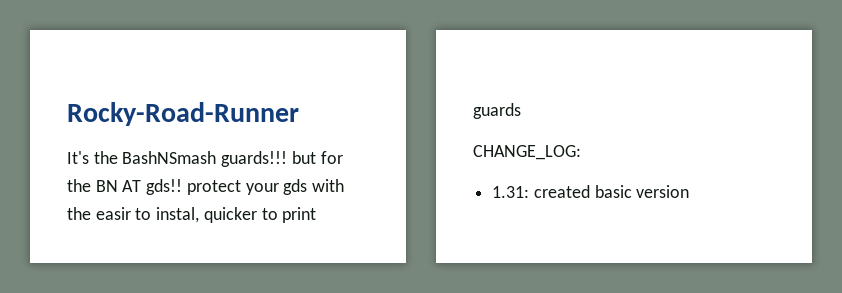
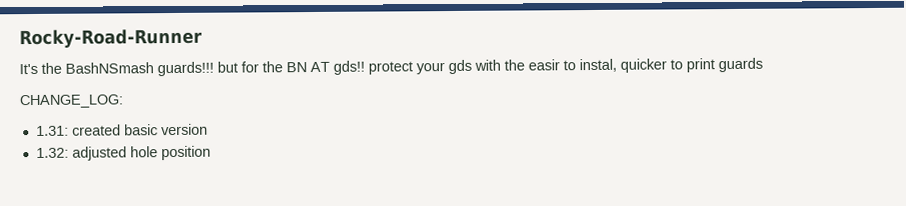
+ 1.32: adjusted hole position

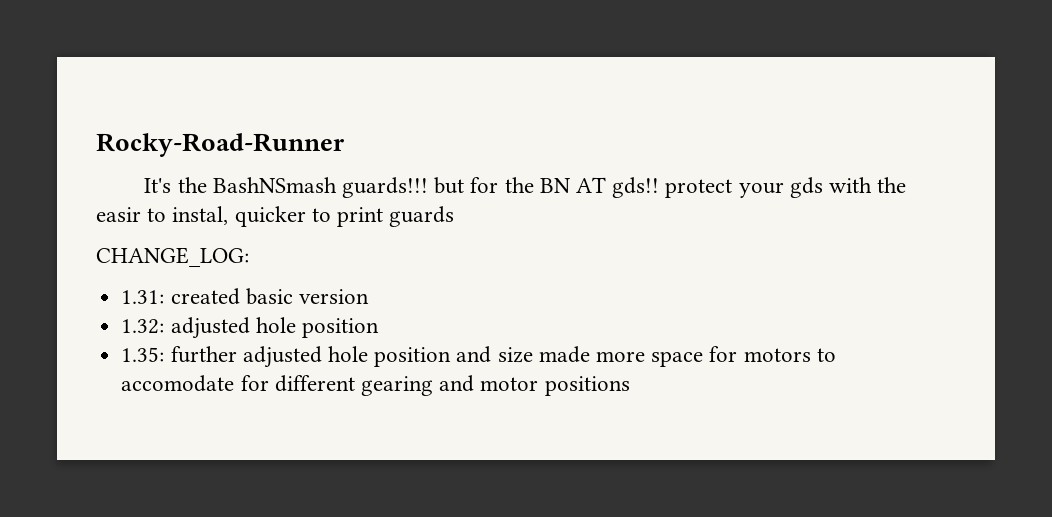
+ 1.35: further adjusted hole position and size made more space for motors to accomodate for different gearing and motor positions

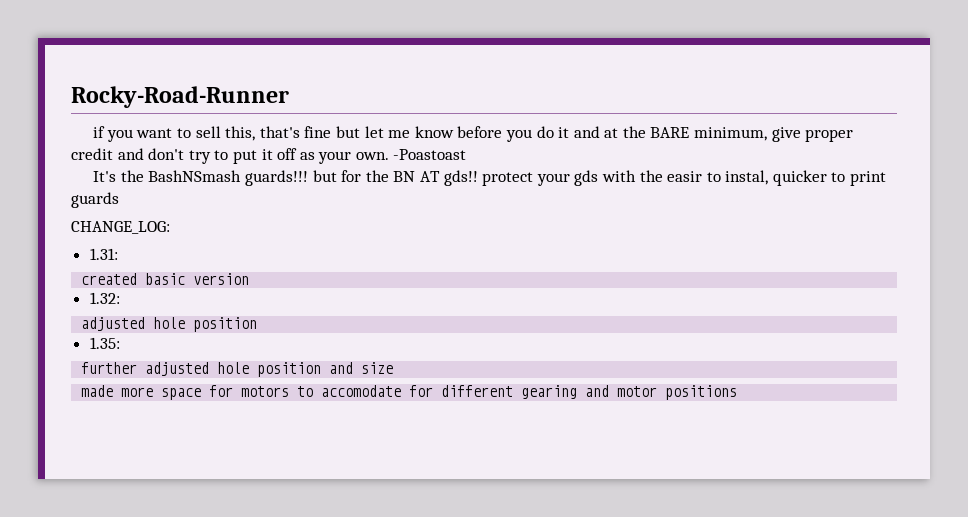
+ if you want to sell this, that's fine but let me know before you do it and at the BARE minimum, give proper credit and don't try to put it off as your own. -Poastoast
- 1.31: created basic version
+ 1.31:
+ created basic version
- 1.32: adjusted hole position
+ 1.32:
+ adjusted hole position
- 1.35: further adjusted hole position and size made more space for motors to accomodate for different gearing and motor positions
+ 1.35:
+ further adjusted hole position and size
+ made more space for motors to accomodate for different gearing and motor positions

